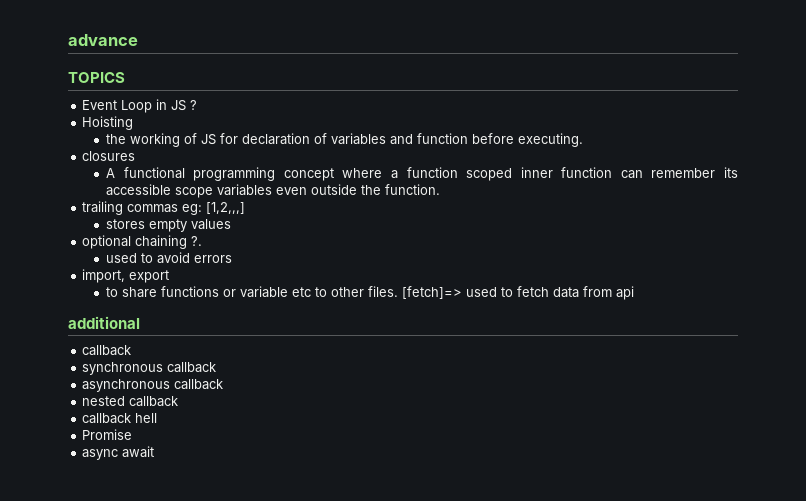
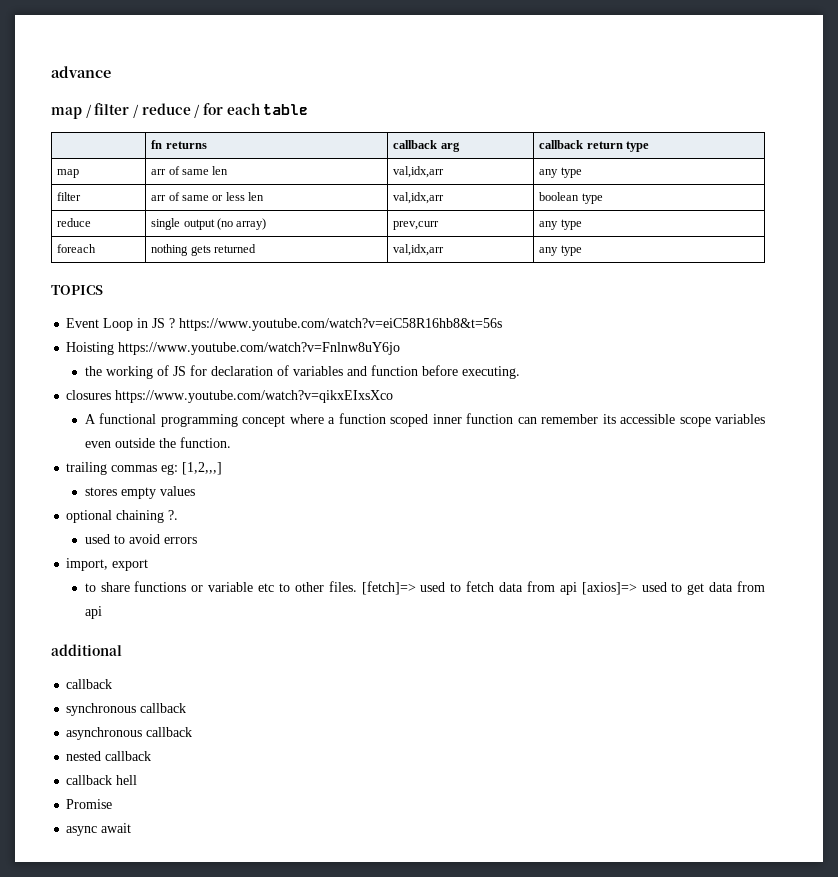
+ map / filter / reduce / for each table
+ | fn returns | callback arg | callback return type
+ map | arr of same len | val,idx,arr | any type
+ filter | arr of same or less len | val,idx,arr | boolean type
+ reduce | single output (no array) | prev,curr | any type
+ foreach | nothing gets returned | val,idx,arr | any type
- Event Loop in JS ?
+ Event Loop in JS ? https://www.youtube.com/watch?v=eiC58R16hb8&t=56s
- Hoisting
+ Hoisting https://www.youtube.com/watch?v=Fnlnw8uY6jo
- closures
+ closures https://www.youtube.com/watch?v=qikxEIxsXco
- [fetch]=> used to fetch data from api
+ [fetch]=> used to fetch data from api [axios]=> used to get data from api

